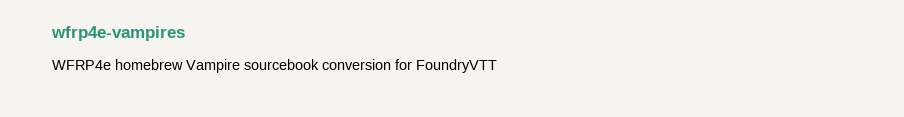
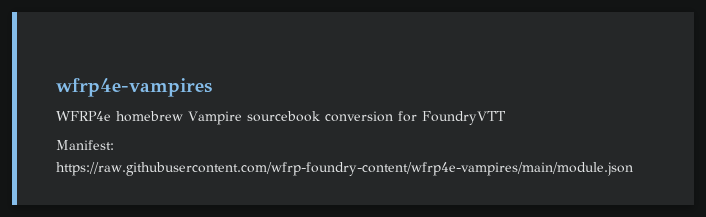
+ Manifest: https://raw.githubusercontent.com/wfrp-foundry-content/wfrp4e-vampires/main/module.json

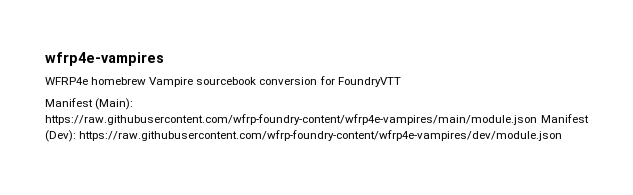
- Manifest: https://raw.githubusercontent.com/wfrp-foundry-content/wfrp4e-vampires/main/module.json
+ Manifest (Main): https://raw.githubusercontent.com/wfrp-foundry-content/wfrp4e-vampires/main/module.json Manifest (Dev): https://raw.githubusercontent.com/wfrp-foundry-content/wfrp4e-vampires/dev/module.json

